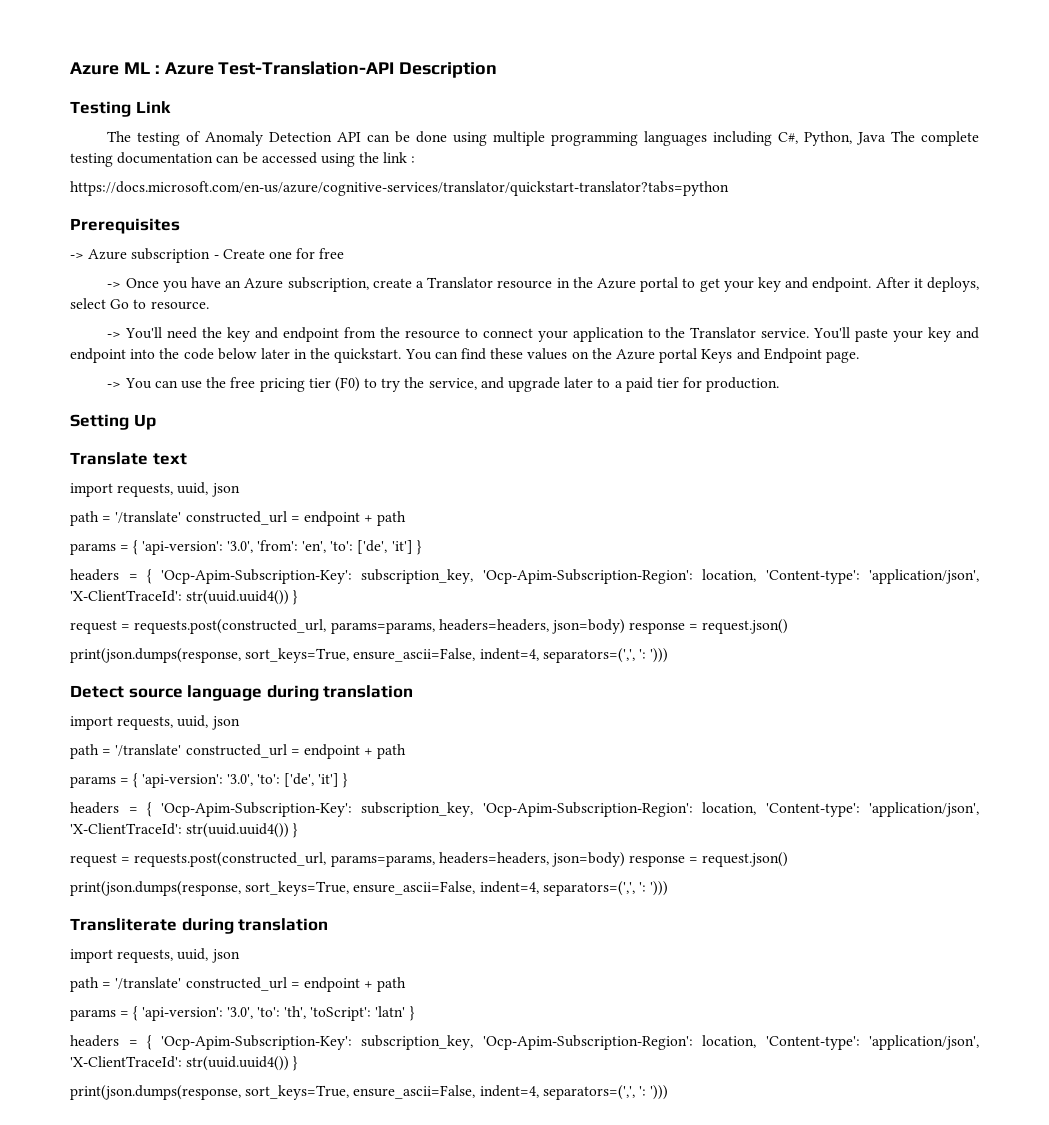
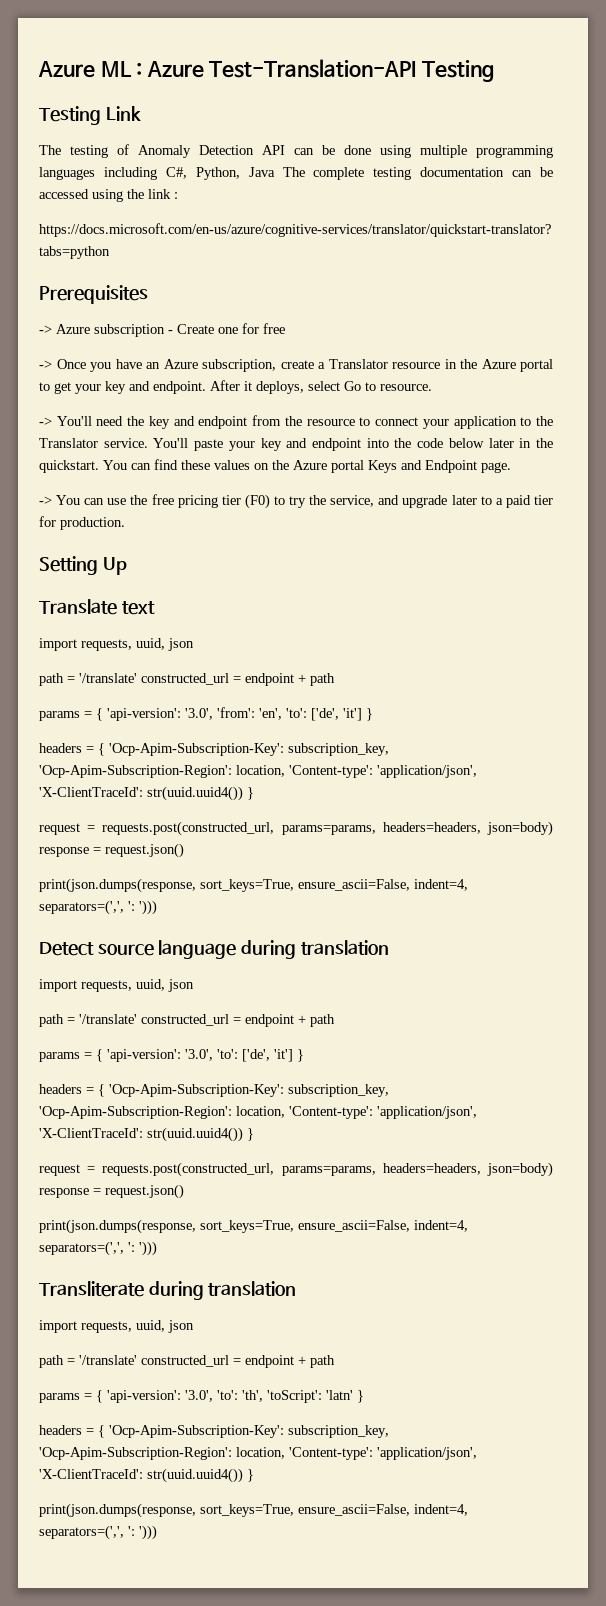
- Azure ML : Azure Test-Translation-API Description
+ Azure ML : Azure Test-Translation-API Testing

